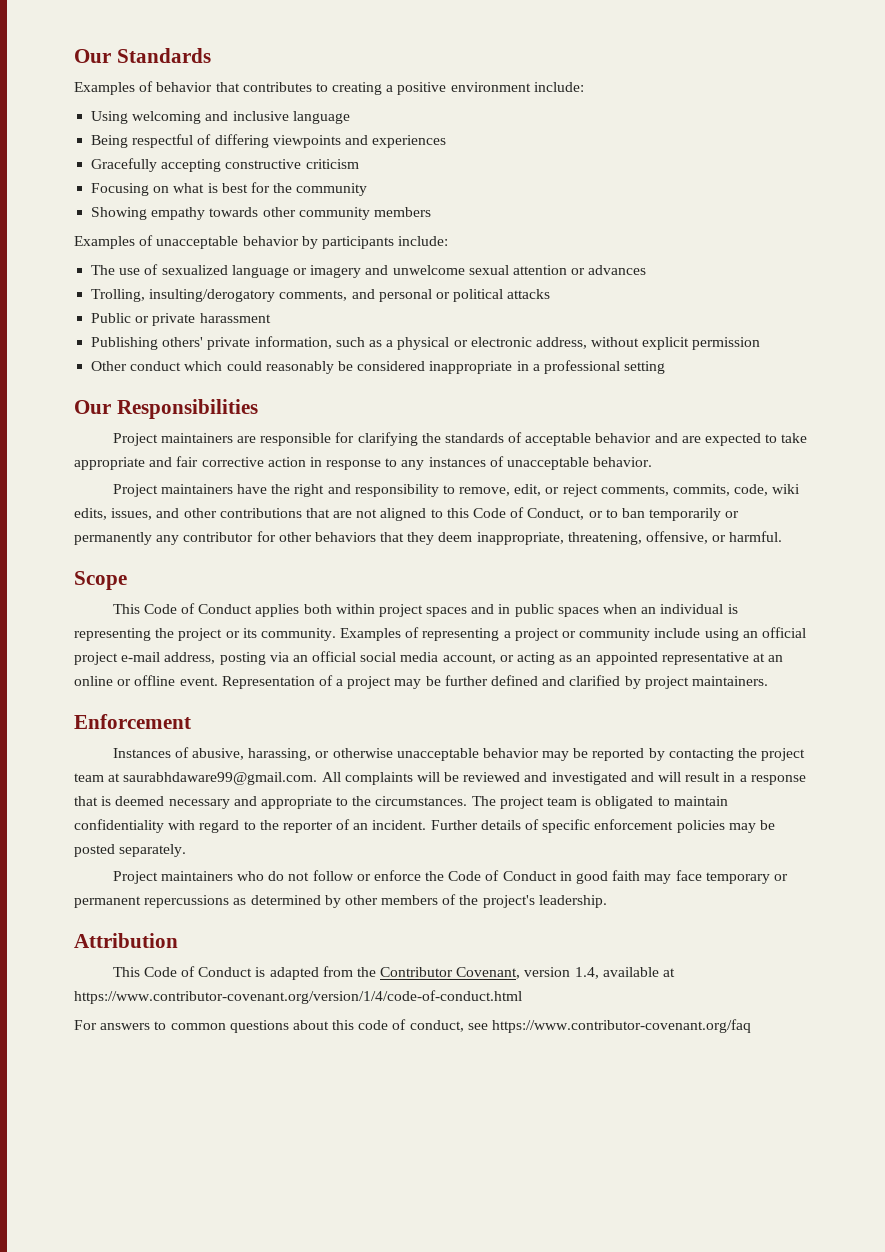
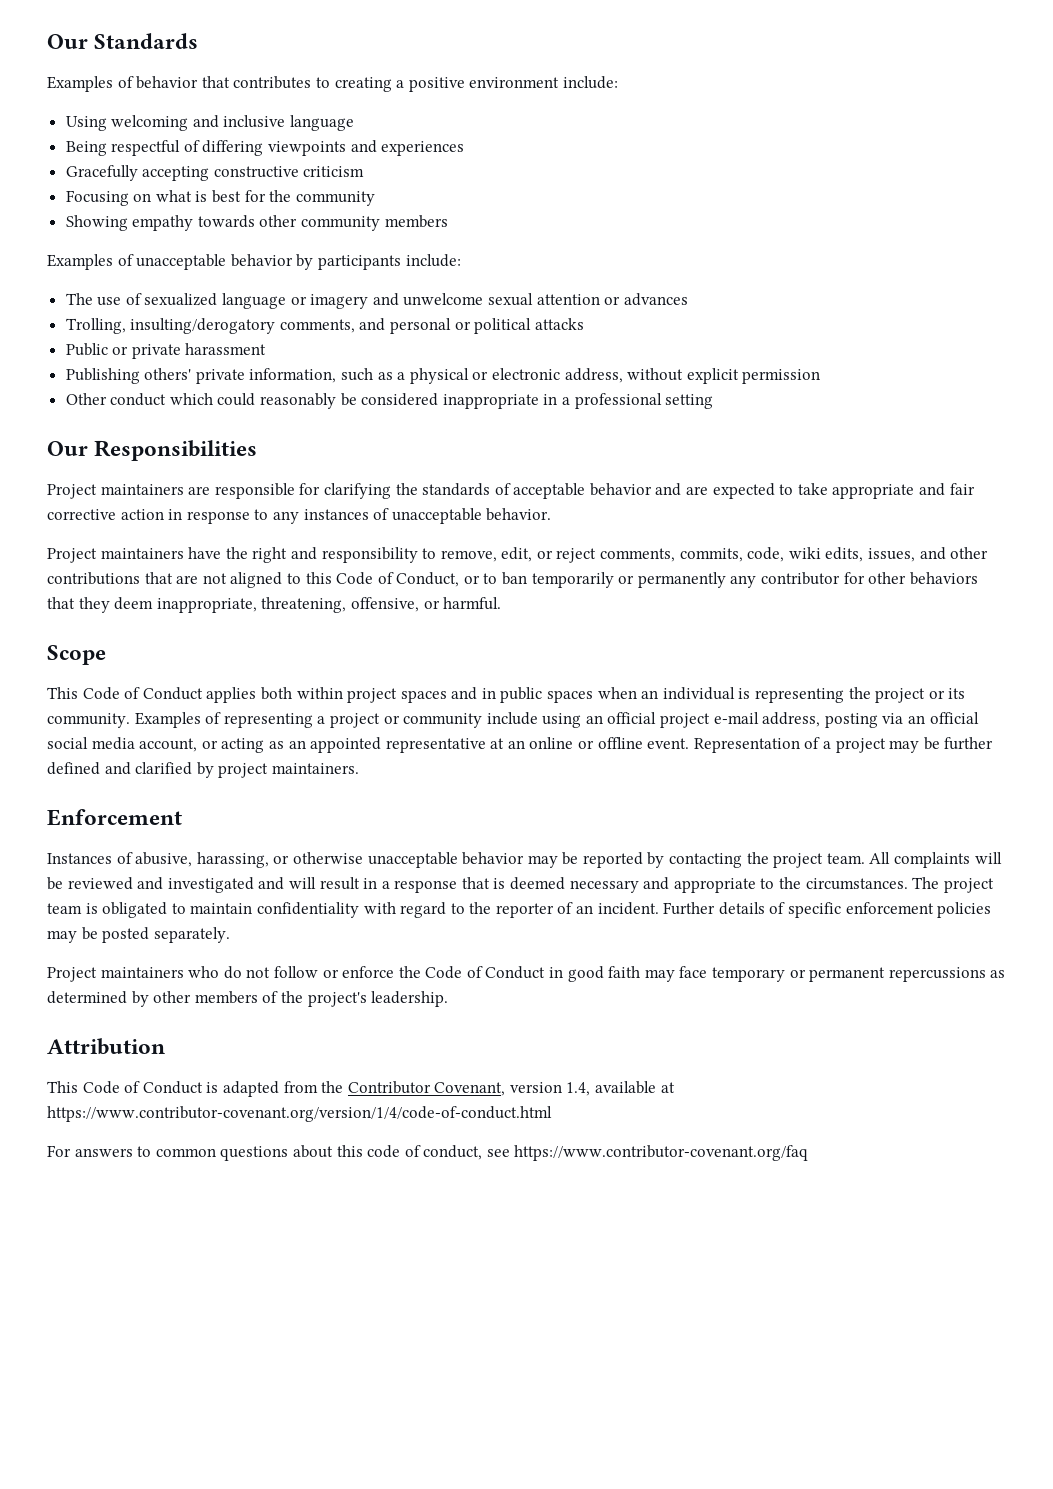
- Instances of abusive, harassing, or otherwise unacceptable behavior may be reported by contacting the project team at saurabhdaware99@gmail.com. All complaints will be reviewed and investigated and will result in a response that is deemed necessary and appropriate to the circumstances.
+ Instances of abusive, harassing, or otherwise unacceptable behavior may be reported by contacting the project team. All complaints will be reviewed and investigated and will result in a response that is deemed necessary and appropriate to the circumstances.

